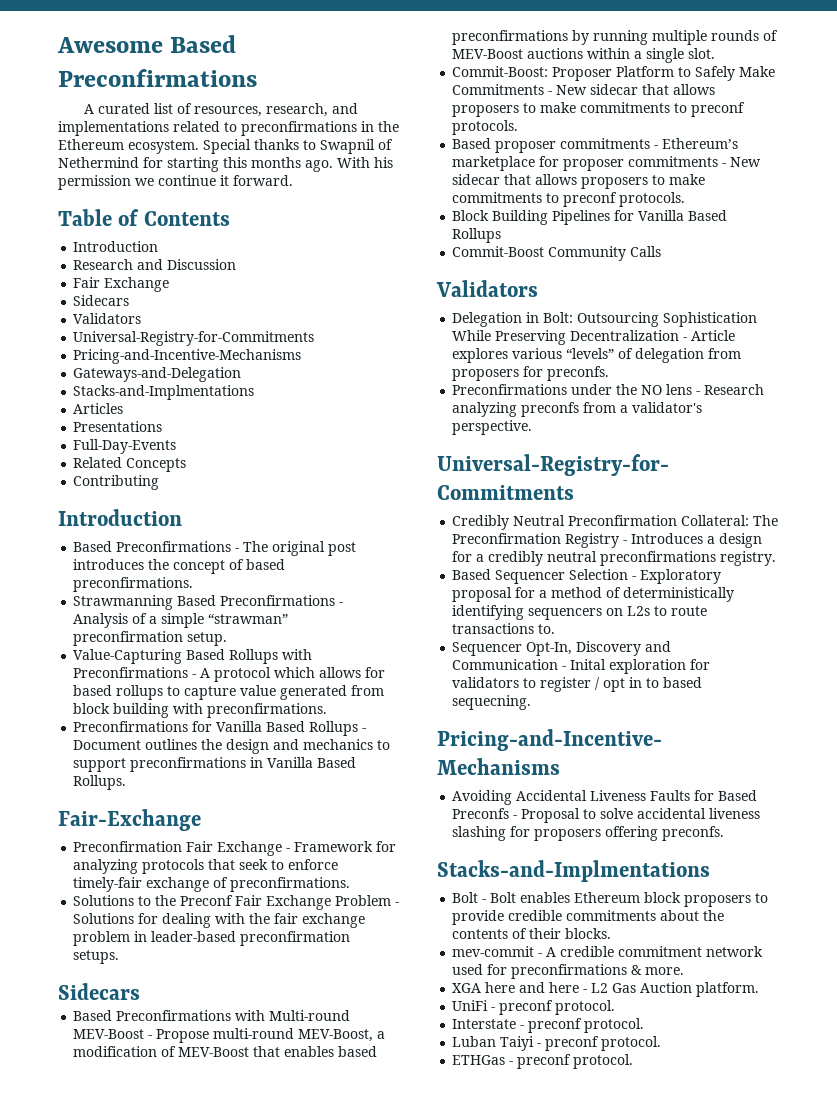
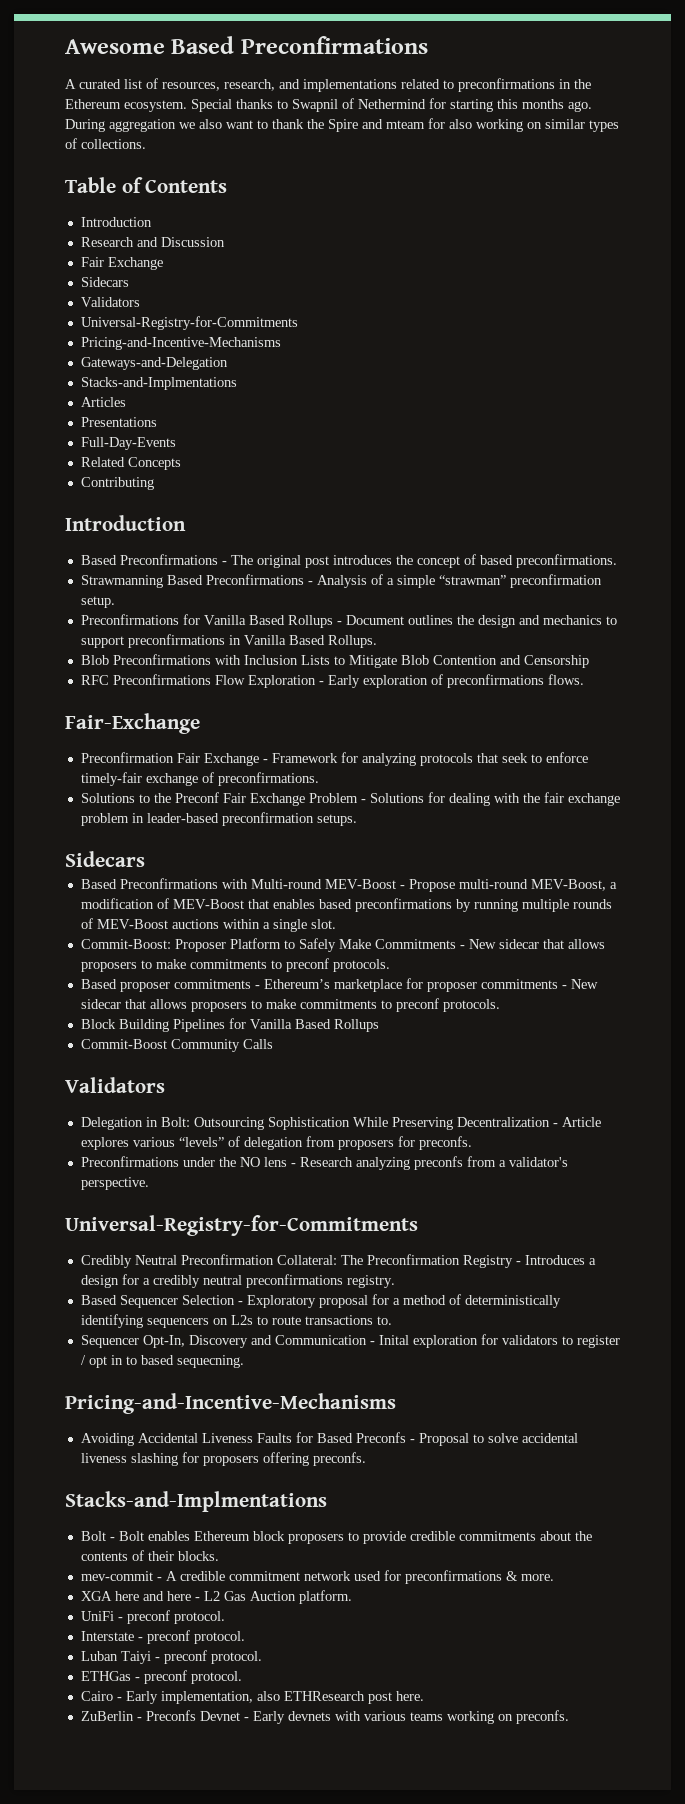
- With his permission we continue it forward.
+ During aggregation we also want to thank the Spire and mteam for also working on similar types of collections.
- Value-Capturing Based Rollups with Preconfirmations - A protocol which allows for based rollups to capture value generated from block building with preconfirmations.
+ Blob Preconfirmations with Inclusion Lists to Mitigate Blob Contention and Censorship
+ RFC Preconfirmations Flow Exploration - Early exploration of preconfirmations flows.
+ Cairo - Early implementation, also ETHResearch post here.
+ ZuBerlin - Preconfs Devnet - Early devnets with various teams working on preconfs.

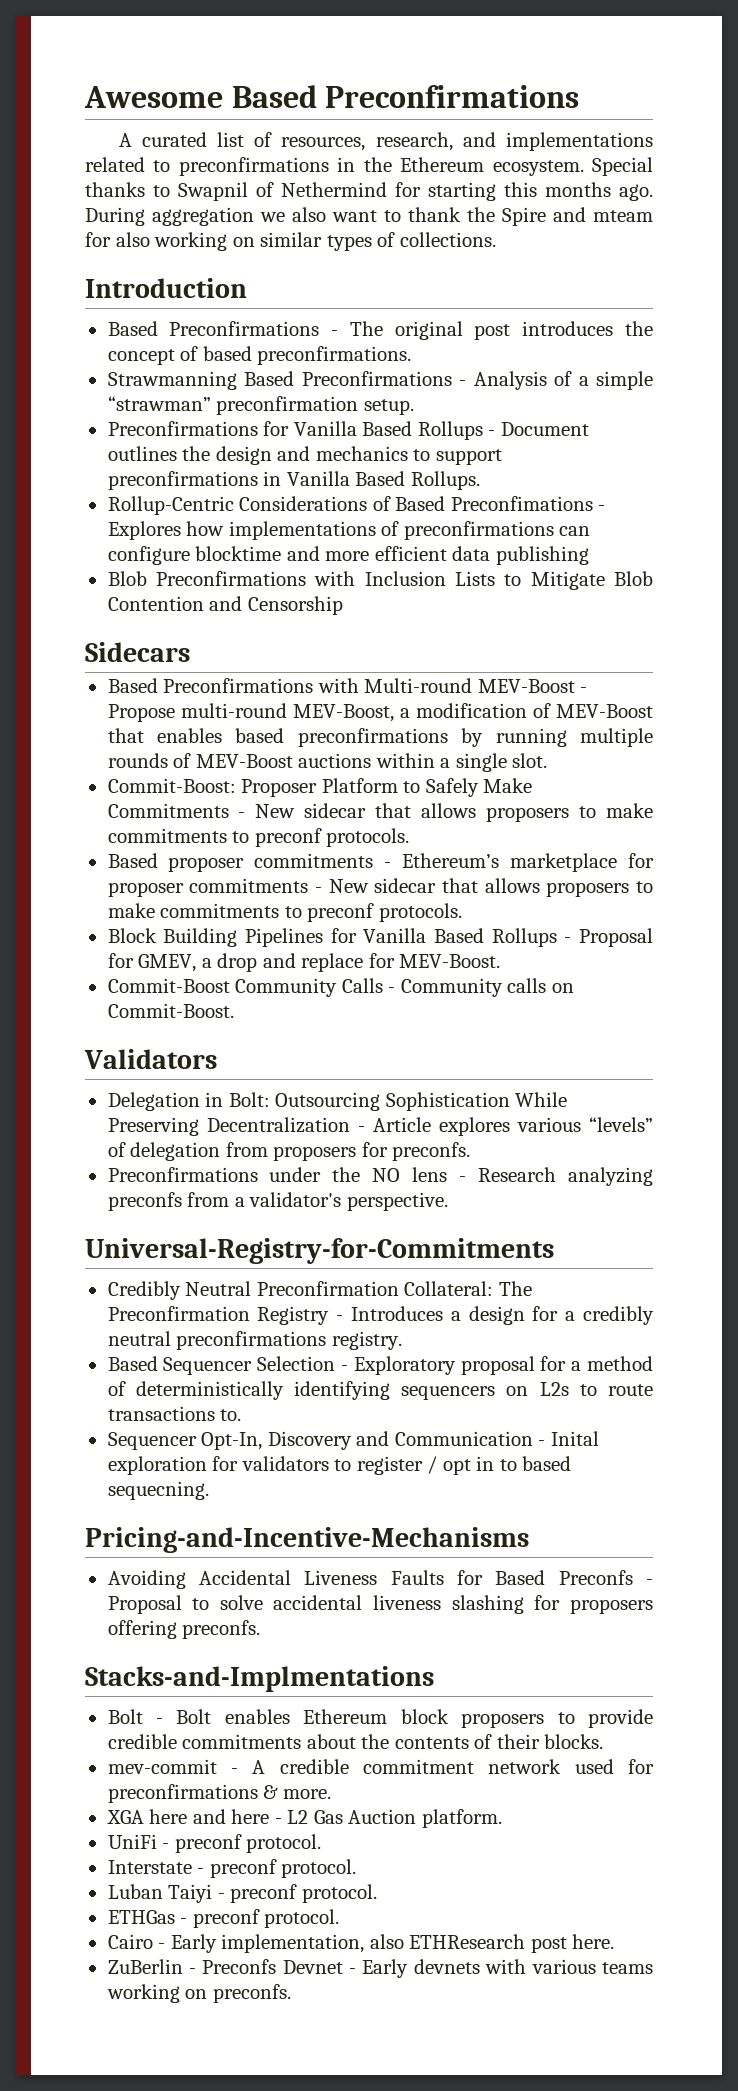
- Table of Contents
- Introduction
- Research and Discussion
- Fair Exchange
- Sidecars
- Validators
- Universal-Registry-for-Commitments
- Pricing-and-Incentive-Mechanisms
- Gateways-and-Delegation
- Stacks-and-Implmentations
- Articles
- Presentations
- Full-Day-Events
- Related Concepts
- Contributing
+ Rollup-Centric Considerations of Based Preconfimations - Explores how implementations of preconfirmations can configure blocktime and more efficient data publishing
- RFC Preconfirmations Flow Exploration - Early exploration of preconfirmations flows.
- Fair-Exchange
- Preconfirmation Fair Exchange - Framework for analyzing protocols that seek to enforce timely-fair exchange of preconfirmations.
- Solutions to the Preconf Fair Exchange Problem - Solutions for dealing with the fair exchange problem in leader-based preconfirmation setups.
- Block Building Pipelines for Vanilla Based Rollups
- Commit-Boost Community Calls
+ Block Building Pipelines for Vanilla Based Rollups - Proposal for GMEV, a drop and replace for MEV-Boost.
+ Commit-Boost Community Calls - Community calls on Commit-Boost.

